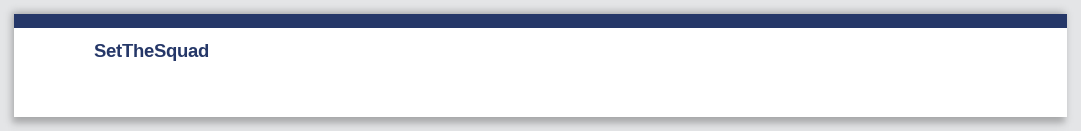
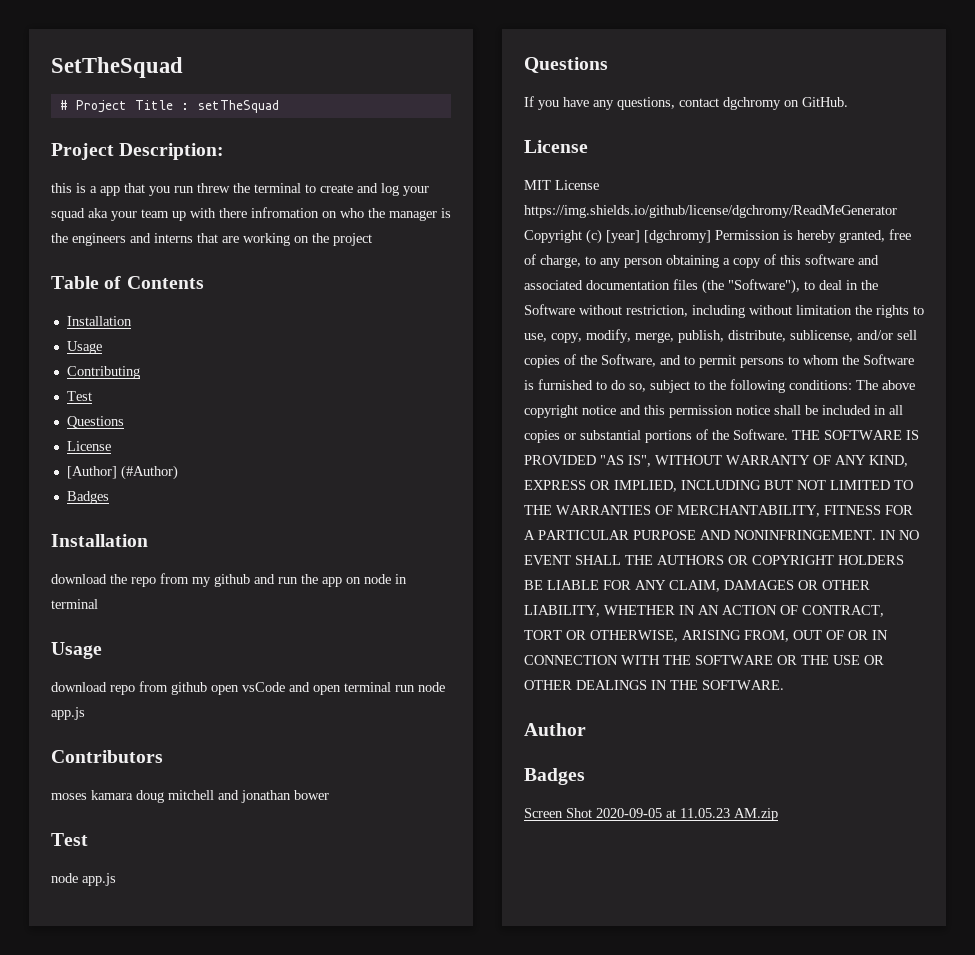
+ # Project Title : setTheSquad
+ Project Description:
+ this is a app that you run threw the terminal to create and log your squad aka your team up with there infromation on who the manager is the engineers and interns that are working on the project
+ Table of Contents
+ Installation
+ Usage
+ Contributing
+ Test
+ Questions
+ License
+ [Author] (#Author)
+ Badges
+ Installation
+ download the repo from my github and run the app on node in terminal
+ Usage
+ download repo from github open vsCode and open terminal run node app.js
+ Contributors
+ moses kamara doug mitchell and jonathan bower
+ Test
+ node app.js
+ Questions
+ If you have any questions, contact dgchromy on GitHub.
+ License
+ MIT License https://img.shields.io/github/license/dgchromy/ReadMeGenerator Copyright (c) [year] [dgchromy] Permission is hereby granted, free of charge, to any person obtaining a copy of this software and associated documentation files (the "Software"), to deal in the Software without restriction, including without limitation the rights to use, copy, modify, merge, publish, distribute, sublicense, and/or sell copies of the Software, and to permit persons to whom the Software is furnished to do so, subject to the following conditions: The above copyright notice and this permission notice shall be included in all copies or substantial portions of the Software. THE SOFTWARE IS PROVIDED "AS IS", WITHOUT WARRANTY OF ANY KIND, EXPRESS OR IMPLIED, INCLUDING BUT NOT LIMITED TO THE WARRANTIES OF MERCHANTABILITY, FITNESS FOR A PARTICULAR PURPOSE AND NONINFRINGEMENT. IN NO EVENT SHALL THE AUTHORS OR COPYRIGHT HOLDERS BE LIABLE FOR ANY CLAIM, DAMAGES OR OTHER LIABILITY, WHETHER IN AN ACTION OF CONTRACT, TORT OR OTHERWISE, ARISING FROM, OUT OF OR IN CONNECTION WITH THE SOFTWARE OR THE USE OR OTHER DEALINGS IN THE SOFTWARE.
+ Author
+ Badges
+ Screen Shot 2020-09-05 at 11.05.23 AM.zip

